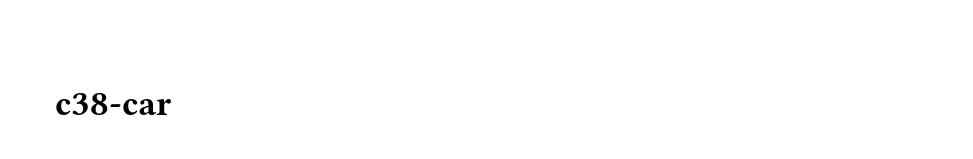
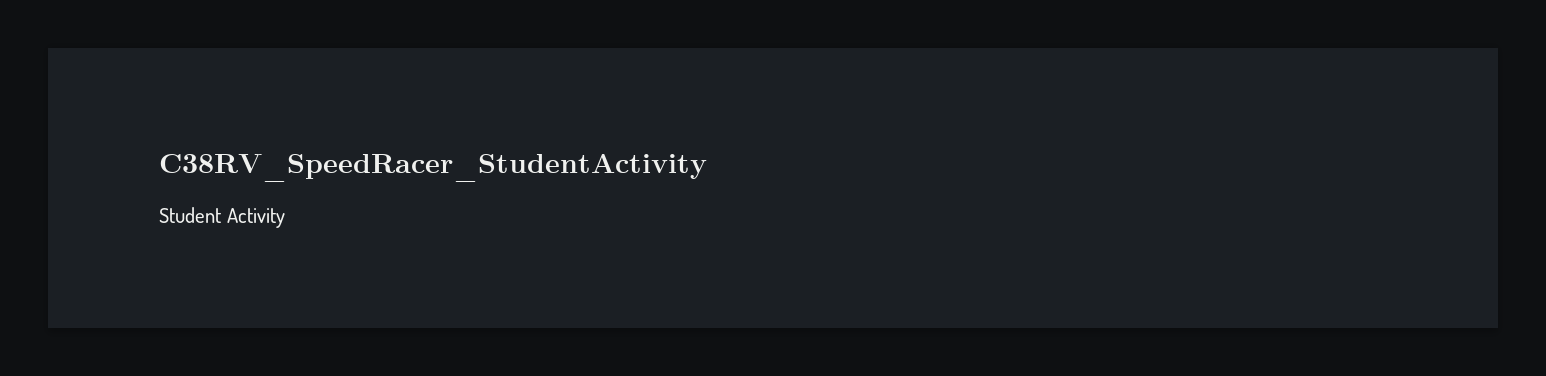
- c38-car
+ C38RV_SpeedRacer_StudentActivity
+ Student Activity

